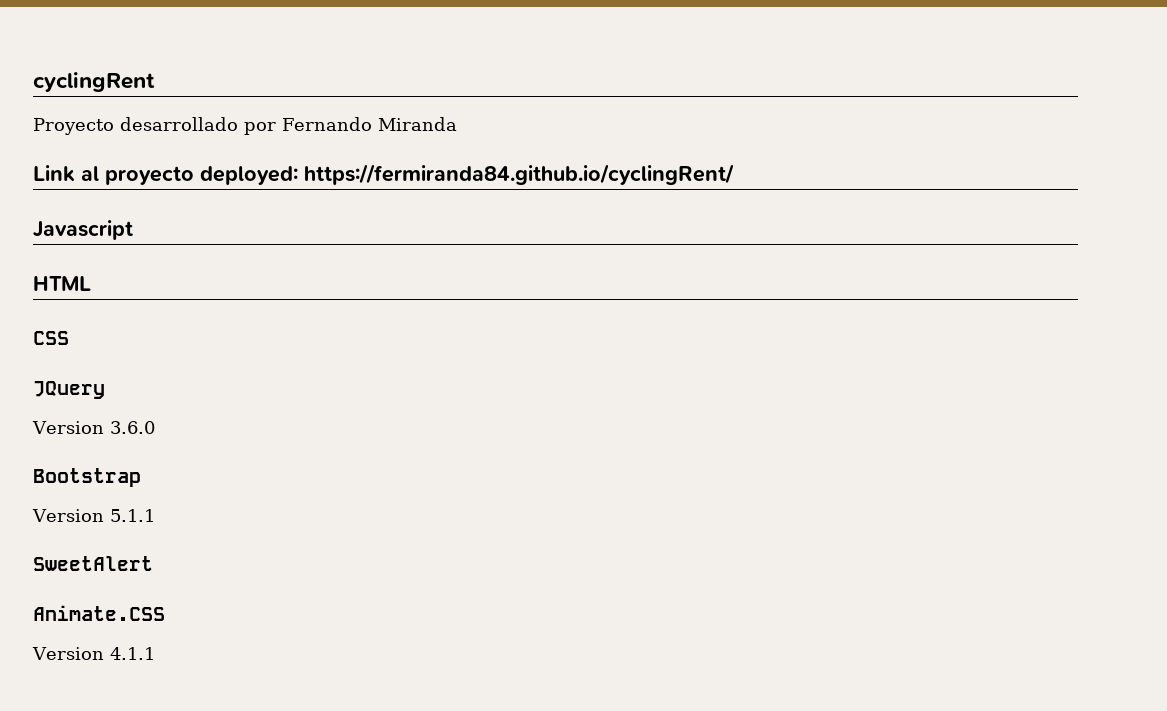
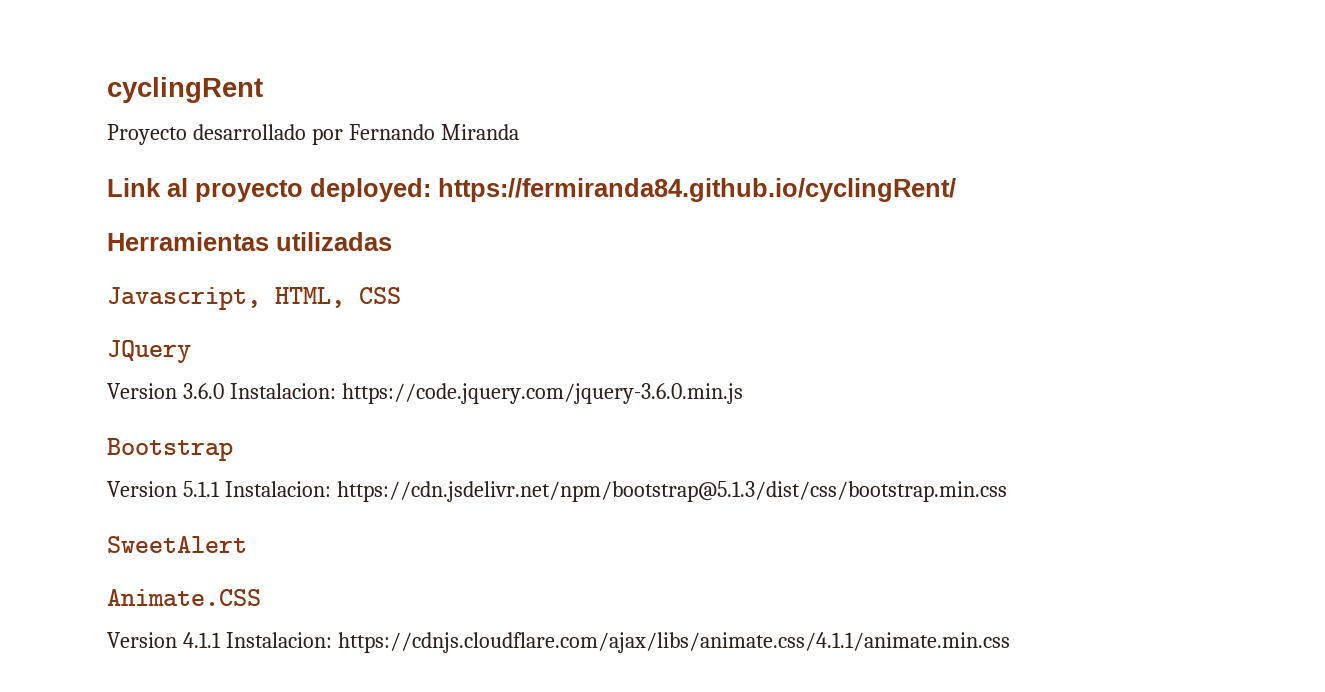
- Javascript
- HTML
- CSS
+ Herramientas utilizadas
+ Javascript, HTML, CSS
- Version 3.6.0
+ Version 3.6.0 Instalacion: https://code.jquery.com/jquery-3.6.0.min.js
- Version 5.1.1
+ Version 5.1.1 Instalacion: https://cdn.jsdelivr.net/npm/bootstrap@5.1.3/dist/css/bootstrap.min.css
- Version 4.1.1
+ Version 4.1.1 Instalacion: https://cdnjs.cloudflare.com/ajax/libs/animate.css/4.1.1/animate.min.css

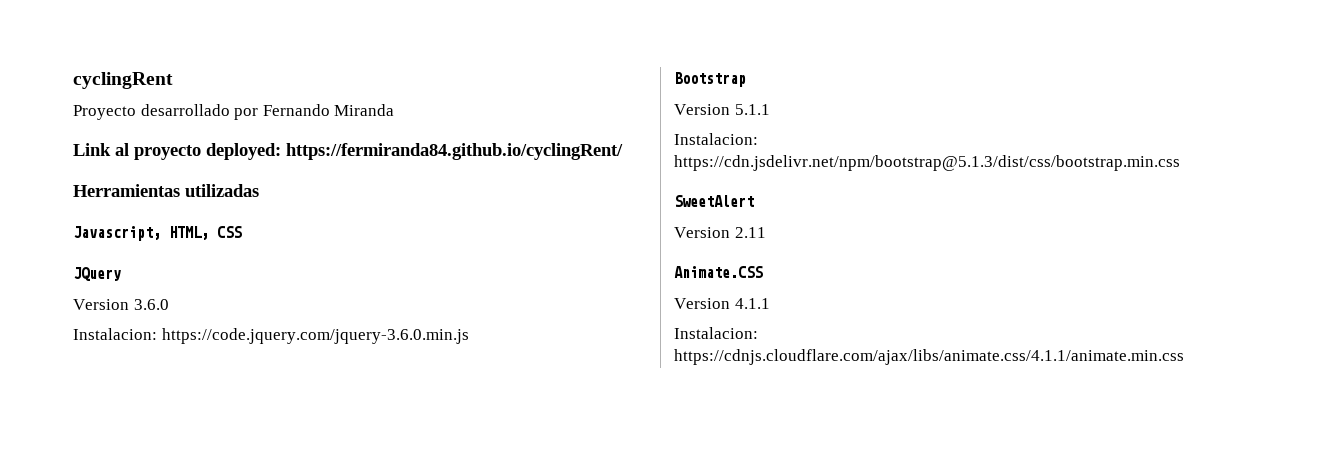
- Version 3.6.0 Instalacion: https://code.jquery.com/jquery-3.6.0.min.js
+ Version 3.6.0
+ Instalacion: https://code.jquery.com/jquery-3.6.0.min.js
- Version 5.1.1 Instalacion: https://cdn.jsdelivr.net/npm/bootstrap@5.1.3/dist/css/bootstrap.min.css
+ Version 5.1.1
+ Instalacion: https://cdn.jsdelivr.net/npm/bootstrap@5.1.3/dist/css/bootstrap.min.css
+ Version 2.11
- Version 4.1.1 Instalacion: https://cdnjs.cloudflare.com/ajax/libs/animate.css/4.1.1/animate.min.css
+ Version 4.1.1
+ Instalacion: https://cdnjs.cloudflare.com/ajax/libs/animate.css/4.1.1/animate.min.css

